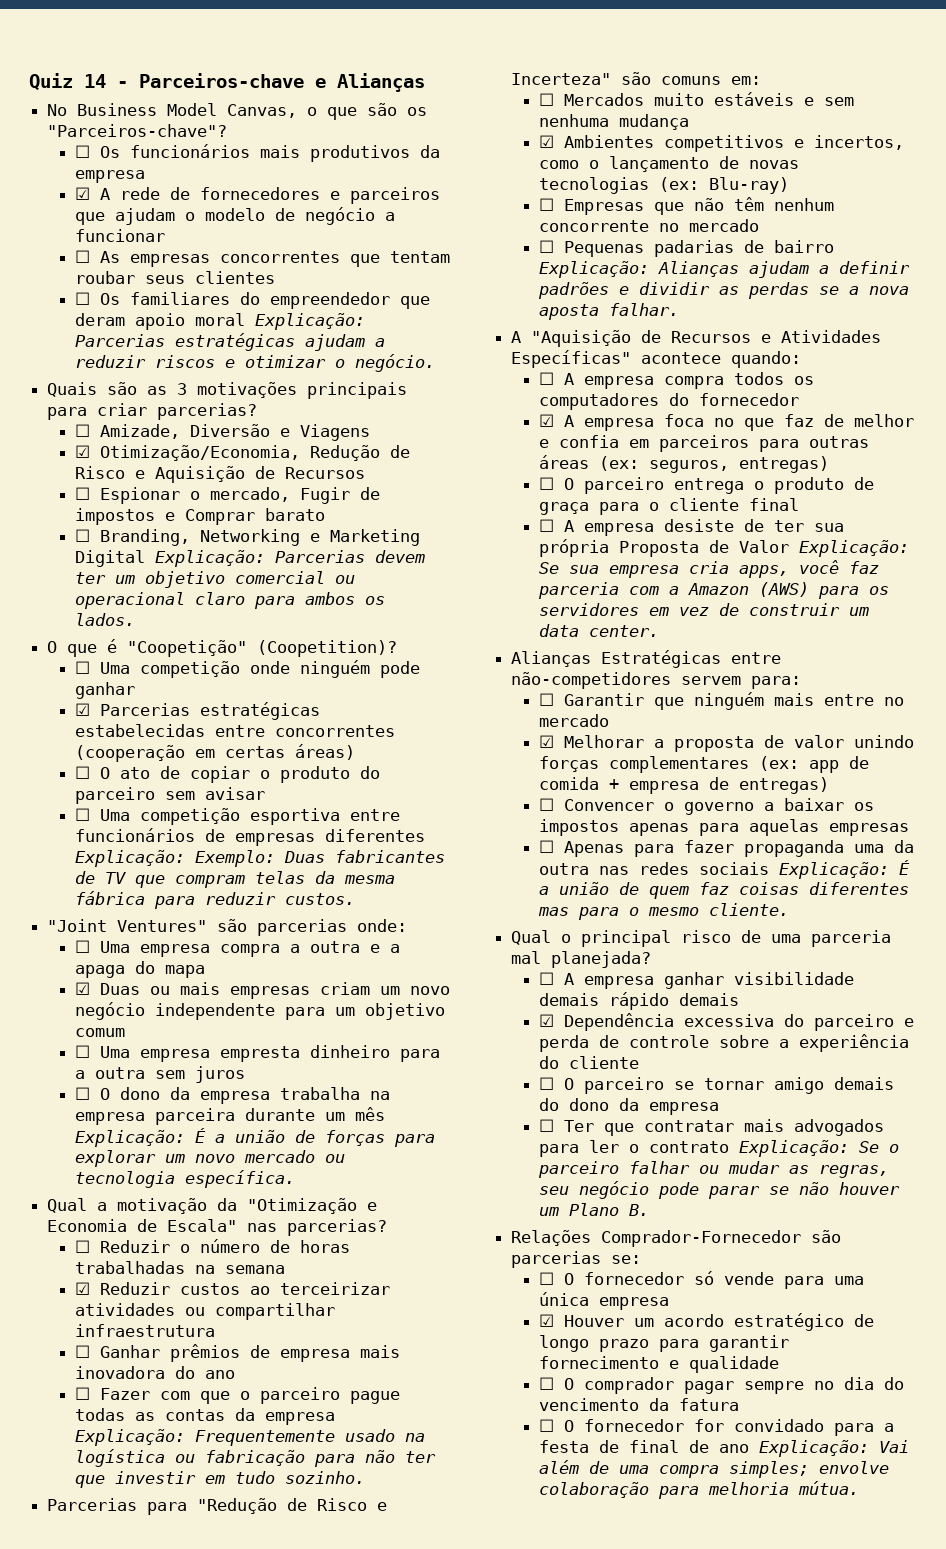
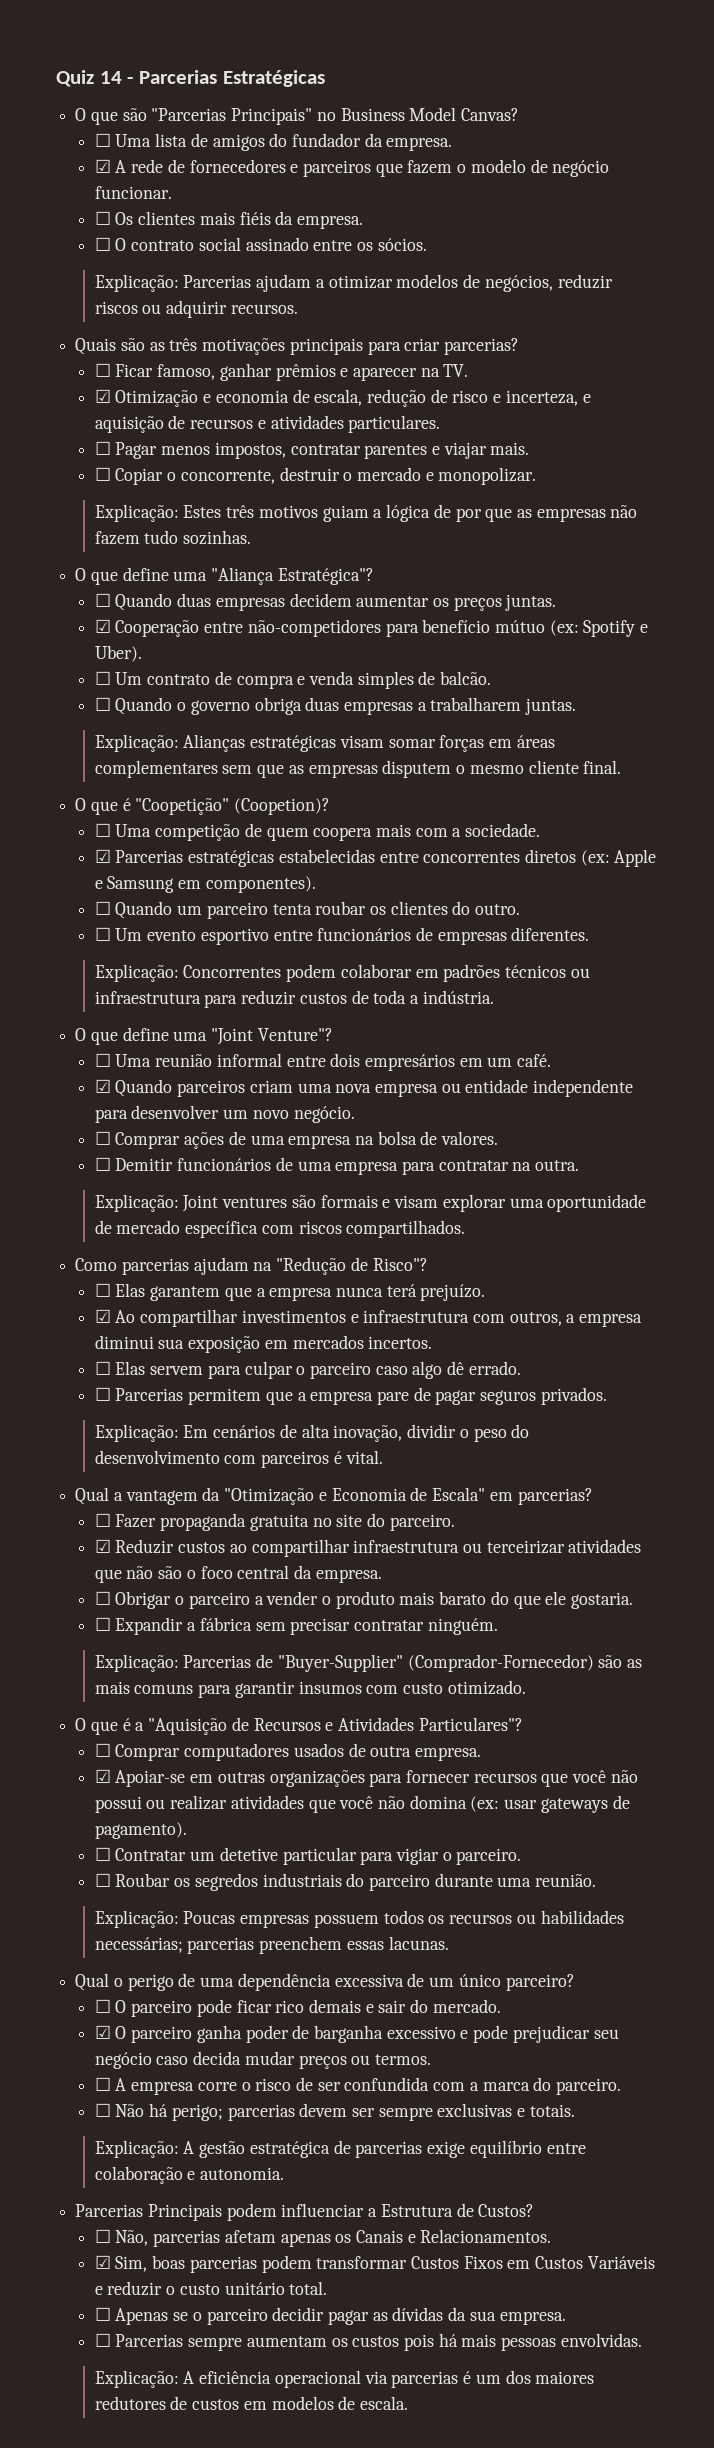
- Quiz 14 - Parceiros-chave e Alianças
- No Business Model Canvas, o que são os "Parceiros-chave"?
- ☐ Os funcionários mais produtivos da empresa
+ Quiz 14 - Parcerias Estratégicas
+ O que são "Parcerias Principais" no Business Model Canvas?
+ ☐ Uma lista de amigos do fundador da empresa.
- ☑ A rede de fornecedores e parceiros que ajudam o modelo de negócio a funcionar
- ☐ As empresas concorrentes que tentam roubar seus clientes
- ☐ Os familiares do empreendedor que deram apoio moral Explicação: Parcerias estratégicas ajudam a reduzir riscos e otimizar o negócio.
+ ☑ A rede de fornecedores e parceiros que fazem o modelo de negócio funcionar.
+ ☐ Os clientes mais fiéis da empresa.
+ ☐ O contrato social assinado entre os sócios.
+ Explicação: Parcerias ajudam a otimizar modelos de negócios, reduzir riscos ou adquirir recursos.
- Quais são as 3 motivações principais para criar parcerias?
+ Quais são as três motivações principais para criar parcerias?
- ☐ Amizade, Diversão e Viagens
- ☑ Otimização/Economia, Redução de Risco e Aquisição de Recursos
- ☐ Espionar o mercado, Fugir de impostos e Comprar barato
- ☐ Branding, Networking e Marketing Digital Explicação: Parcerias devem ter um objetivo comercial ou operacional claro para ambos os lados.
+ ☐ Ficar famoso, ganhar prêmios e aparecer na TV.
+ ☑ Otimização e economia de escala, redução de risco e incerteza, e aquisição de recursos e atividades particulares.
+ ☐ Pagar menos impostos, contratar parentes e viajar mais.
+ ☐ Copiar o concorrente, destruir o mercado e monopolizar.
+ Explicação: Estes três motivos guiam a lógica de por que as empresas não fazem tudo sozinhas.
+ O que define uma "Aliança Estratégica"?
+ ☐ Quando duas empresas decidem aumentar os preços juntas.
+ ☑ Cooperação entre não-competidores para benefício mútuo (ex: Spotify e Uber).
+ ☐ Um contrato de compra e venda simples de balcão.
+ ☐ Quando o governo obriga duas empresas a trabalharem juntas.
+ Explicação: Alianças estratégicas visam somar forças em áreas complementares sem que as empresas disputem o mesmo cliente final.
- O que é "Coopetição" (Coopetition)?
- ☐ Uma competição onde ninguém pode ganhar
+ O que é "Coopetição" (Coopetion)?
+ ☐ Uma competição de quem coopera mais com a sociedade.
- ☑ Parcerias estratégicas estabelecidas entre concorrentes (cooperação em certas áreas)
- ☐ O ato de copiar o produto do parceiro sem avisar
- ☐ Uma competição esportiva entre funcionários de empresas diferentes Explicação: Exemplo: Duas fabricantes de TV que compram telas da mesma fábrica para reduzir custos.
- "Joint Ventures" são parcerias onde:
- ☐ Uma empresa compra a outra e a apaga do mapa
- ☑ Duas ou mais empresas criam um novo negócio independente para um objetivo comum
- ☐ Uma empresa empresta dinheiro para a outra sem juros
- ☐ O dono da empresa trabalha na empresa parceira durante um mês Explicação: É a união de forças para explorar um novo mercado ou tecnologia específica.
+ ☑ Parcerias estratégicas estabelecidas entre concorrentes diretos (ex: Apple e Samsung em componentes).
+ ☐ Quando um parceiro tenta roubar os clientes do outro.
+ ☐ Um evento esportivo entre funcionários de empresas diferentes.
+ Explicação: Concorrentes podem colaborar em padrões técnicos ou infraestrutura para reduzir custos de toda a indústria.
+ O que define uma "Joint Venture"?
+ ☐ Uma reunião informal entre dois empresários em um café.
+ ☑ Quando parceiros criam uma nova empresa ou entidade independente para desenvolver um novo negócio.
+ ☐ Comprar ações de uma empresa na bolsa de valores.
+ ☐ Demitir funcionários de uma empresa para contratar na outra.
+ Explicação: Joint ventures são formais e visam explorar uma oportunidade de mercado específica com riscos compartilhados.
+ Como parcerias ajudam na "Redução de Risco"?
+ ☐ Elas garantem que a empresa nunca terá prejuízo.
+ ☑ Ao compartilhar investimentos e infraestrutura com outros, a empresa diminui sua exposição em mercados incertos.
+ ☐ Elas servem para culpar o parceiro caso algo dê errado.
+ ☐ Parcerias permitem que a empresa pare de pagar seguros privados.
+ Explicação: Em cenários de alta inovação, dividir o peso do desenvolvimento com parceiros é vital.
- Qual a motivação da "Otimização e Economia de Escala" nas parcerias?
- ☐ Reduzir o número de horas trabalhadas na semana
- ☑ Reduzir custos ao terceirizar atividades ou compartilhar infraestrutura
- ☐ Ganhar prêmios de empresa mais inovadora do ano
- ☐ Fazer com que o parceiro pague todas as contas da empresa Explicação: Frequentemente usado na logística ou fabricação para não ter que investir em tudo sozinho.
- Parcerias para "Redução de Risco e Incerteza" são comuns em:
- ☐ Mercados muito estáveis e sem nenhuma mudança
- ☑ Ambientes competitivos e incertos, como o lançamento de novas tecnologias (ex: Blu-ray)
- ☐ Empresas que não têm nenhum concorrente no mercado
- ☐ Pequenas padarias de bairro Explicação: Alianças ajudam a definir padrões e dividir as perdas se a nova aposta falhar.
- A "Aquisição de Recursos e Atividades Específicas" acontece quando:
- ☐ A empresa compra todos os computadores do fornecedor
- ☑ A empresa foca no que faz de melhor e confia em parceiros para outras áreas (ex: seguros, entregas)
- ☐ O parceiro entrega o produto de graça para o cliente final
- ☐ A empresa desiste de ter sua própria Proposta de Valor Explicação: Se sua empresa cria apps, você faz parceria com a Amazon (AWS) para os servidores em vez de construir um data center.
- Alianças Estratégicas entre não-competidores servem para:
- ☐ Garantir que ninguém mais entre no mercado
- ☑ Melhorar a proposta de valor unindo forças complementares (ex: app de comida + empresa de entregas)
- ☐ Convencer o governo a baixar os impostos apenas para aquelas empresas
- ☐ Apenas para fazer propaganda uma da outra nas redes sociais Explicação: É a união de quem faz coisas diferentes mas para o mesmo cliente.
- Qual o principal risco de uma parceria mal planejada?
- ☐ A empresa ganhar visibilidade demais rápido demais
- ☑ Dependência excessiva do parceiro e perda de controle sobre a experiência do cliente
- ☐ O parceiro se tornar amigo demais do dono da empresa
- ☐ Ter que contratar mais advogados para ler o contrato Explicação: Se o parceiro falhar ou mudar as regras, seu negócio pode parar se não houver um Plano B.
- Relações Comprador-Fornecedor são parcerias se:
- ☐ O fornecedor só vende para uma única empresa
- ☑ Houver um acordo estratégico de longo prazo para garantir fornecimento e qualidade
- ☐ O comprador pagar sempre no dia do vencimento da fatura
- ☐ O fornecedor for convidado para a festa de final de ano Explicação: Vai além de uma compra simples; envolve colaboração para melhoria mútua.
+ Qual a vantagem da "Otimização e Economia de Escala" em parcerias?
+ ☐ Fazer propaganda gratuita no site do parceiro.
+ ☑ Reduzir custos ao compartilhar infraestrutura ou terceirizar atividades que não são o foco central da empresa.
+ ☐ Obrigar o parceiro a vender o produto mais barato do que ele gostaria.
+ ☐ Expandir a fábrica sem precisar contratar ninguém.
+ Explicação: Parcerias de "Buyer-Supplier" (Comprador-Fornecedor) são as mais comuns para garantir insumos com custo otimizado.
+ O que é a "Aquisição de Recursos e Atividades Particulares"?
+ ☐ Comprar computadores usados de outra empresa.
+ ☑ Apoiar-se em outras organizações para fornecer recursos que você não possui ou realizar atividades que você não domina (ex: usar gateways de pagamento).
+ ☐ Contratar um detetive particular para vigiar o parceiro.
+ ☐ Roubar os segredos industriais do parceiro durante uma reunião.
+ Explicação: Poucas empresas possuem todos os recursos ou habilidades necessárias; parcerias preenchem essas lacunas.
+ Qual o perigo de uma dependência excessiva de um único parceiro?
+ ☐ O parceiro pode ficar rico demais e sair do mercado.
+ ☑ O parceiro ganha poder de barganha excessivo e pode prejudicar seu negócio caso decida mudar preços ou termos.
+ ☐ A empresa corre o risco de ser confundida com a marca do parceiro.
+ ☐ Não há perigo; parcerias devem ser sempre exclusivas e totais.
+ Explicação: A gestão estratégica de parcerias exige equilíbrio entre colaboração e autonomia.
+ Parcerias Principais podem influenciar a Estrutura de Custos?
+ ☐ Não, parcerias afetam apenas os Canais e Relacionamentos.
+ ☑ Sim, boas parcerias podem transformar Custos Fixos em Custos Variáveis e reduzir o custo unitário total.
+ ☐ Apenas se o parceiro decidir pagar as dívidas da sua empresa.
+ ☐ Parcerias sempre aumentam os custos pois há mais pessoas envolvidas.
+ Explicação: A eficiência operacional via parcerias é um dos maiores redutores de custos em modelos de escala.

